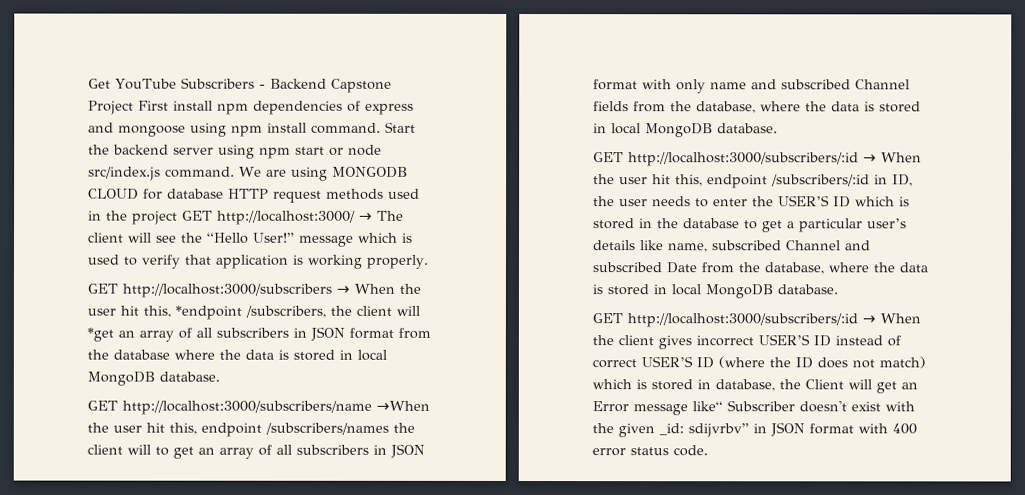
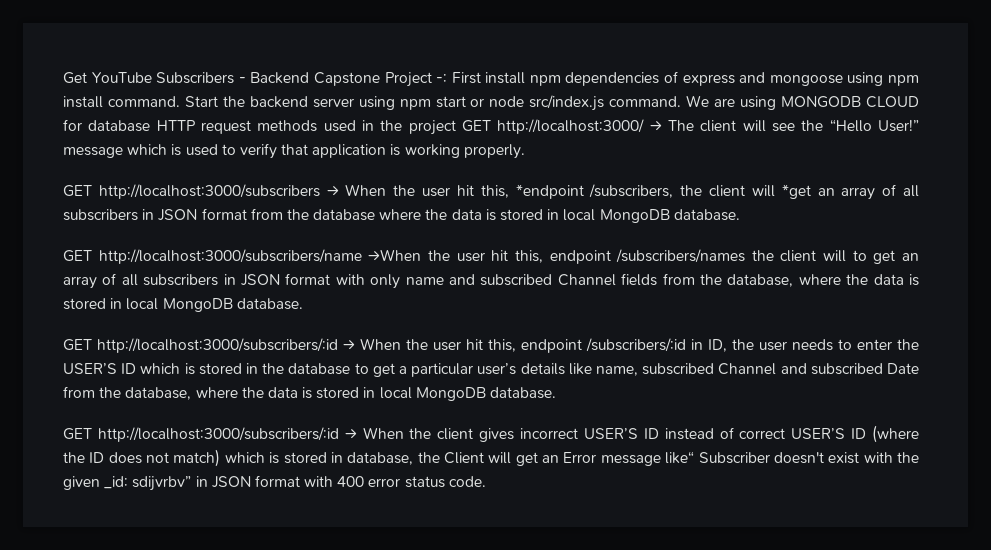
- Get YouTube Subscribers - Backend Capstone Project First install npm dependencies of express and mongoose using npm install command.
+ Get YouTube Subscribers - Backend Capstone Project -: First install npm dependencies of express and mongoose using npm install command.

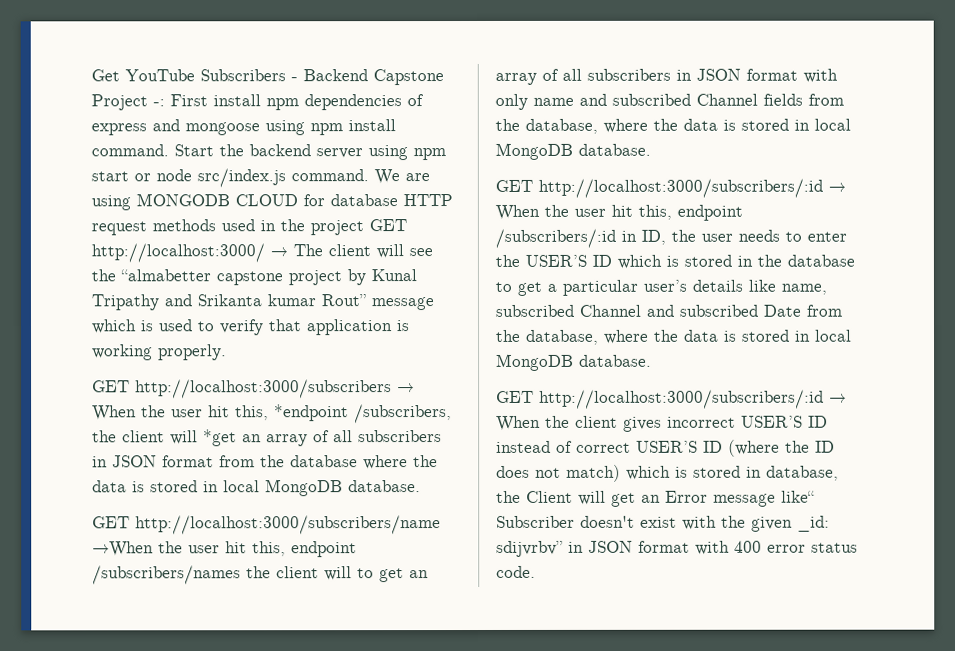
- We are using MONGODB CLOUD for database HTTP request methods used in the project GET http://localhost:3000/ → The client will see the “Hello User!” message which is used to verify that application is working properly.
+ We are using MONGODB CLOUD for database HTTP request methods used in the project GET http://localhost:3000/ → The client will see the “almabetter capstone project by Kunal Tripathy and Srikanta kumar Rout” message which is used to verify that application is working properly.

